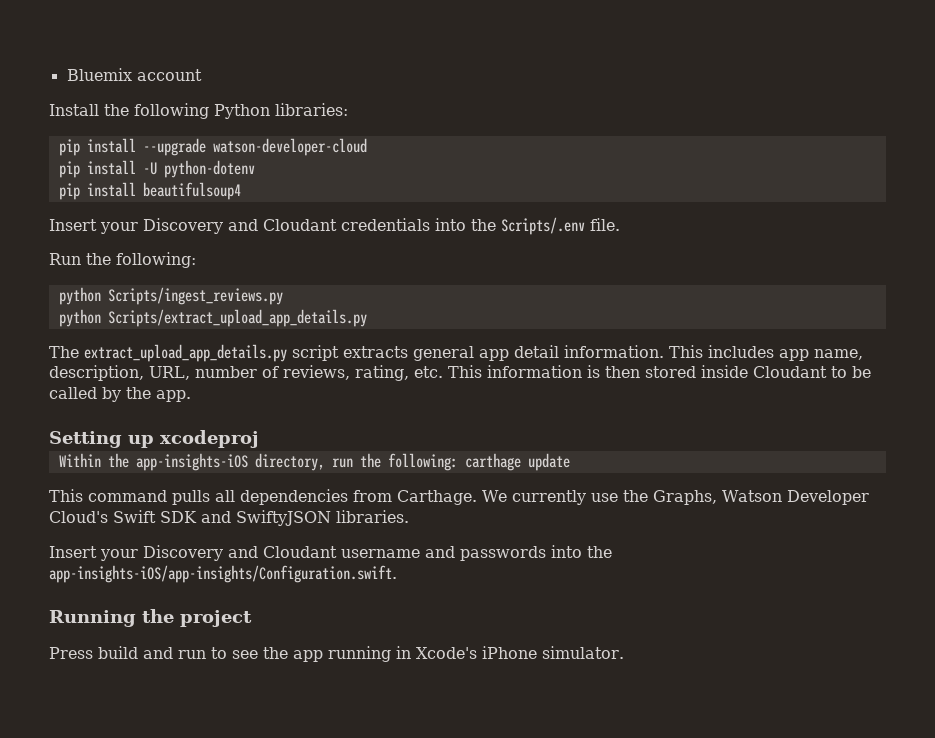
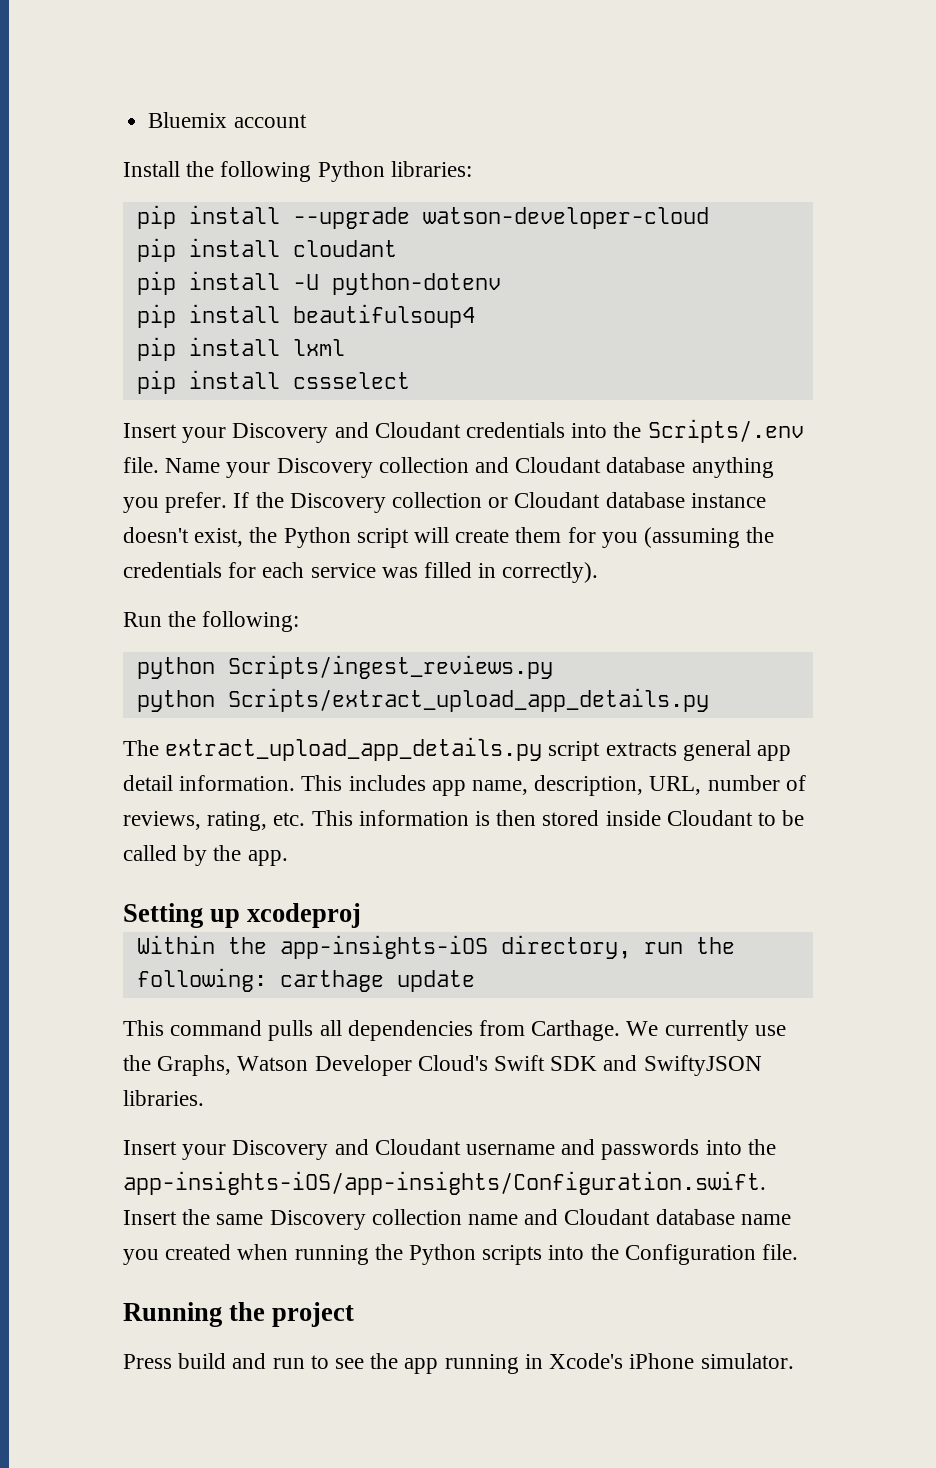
+ pip install cloudant
+ pip install lxml
+ pip install cssselect
+ Name your Discovery collection and Cloudant database anything you prefer. If the Discovery collection or Cloudant database instance doesn't exist, the Python script will create them for you (assuming the credentials for each service was filled in correctly).
- Insert your Discovery and Cloudant username and passwords into the app-insights-iOS/app-insights/Configuration.swift.
+ Insert your Discovery and Cloudant username and passwords into the app-insights-iOS/app-insights/Configuration.swift. Insert the same Discovery collection name and Cloudant database name you created when running the Python scripts into the Configuration file.

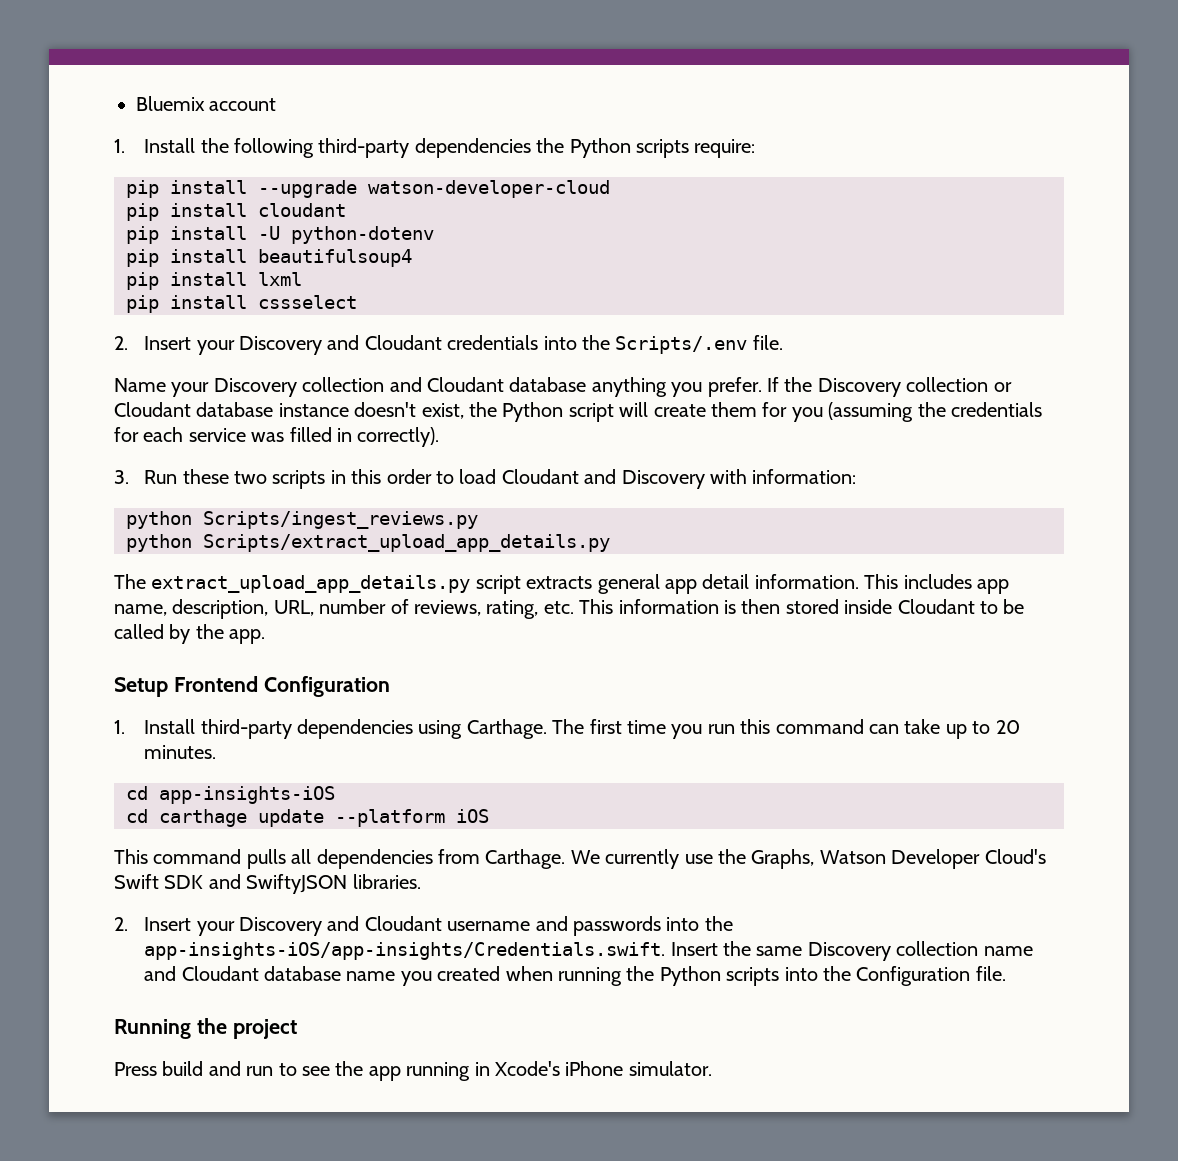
- Install the following Python libraries:
+ 1. Install the following third-party dependencies the Python scripts require:
- Insert your Discovery and Cloudant credentials into the Scripts/.env file. Name your Discovery collection and Cloudant database anything you prefer.
+ 2. Insert your Discovery and Cloudant credentials into the Scripts/.env file.
+ Name your Discovery collection and Cloudant database anything you prefer.
- Run the following:
+ 3. Run these two scripts in this order to load Cloudant and Discovery with information:
- Setting up xcodeproj
- Within the app-insights-iOS directory, run the following: carthage update
+ Setup Frontend Configuration
+ 1. Install third-party dependencies using Carthage. The first time you run this command can take up to 20 minutes.
+ cd app-insights-iOS
+ cd carthage update --platform iOS
- Insert your Discovery and Cloudant username and passwords into the app-insights-iOS/app-insights/Configuration.swift. Insert the same Discovery collection name and Cloudant database name you created when running the Python scripts into the Configuration file.
+ 2. Insert your Discovery and Cloudant username and passwords into the app-insights-iOS/app-insights/Credentials.swift. Insert the same Discovery collection name and Cloudant database name you created when running the Python scripts into the Configuration file.

